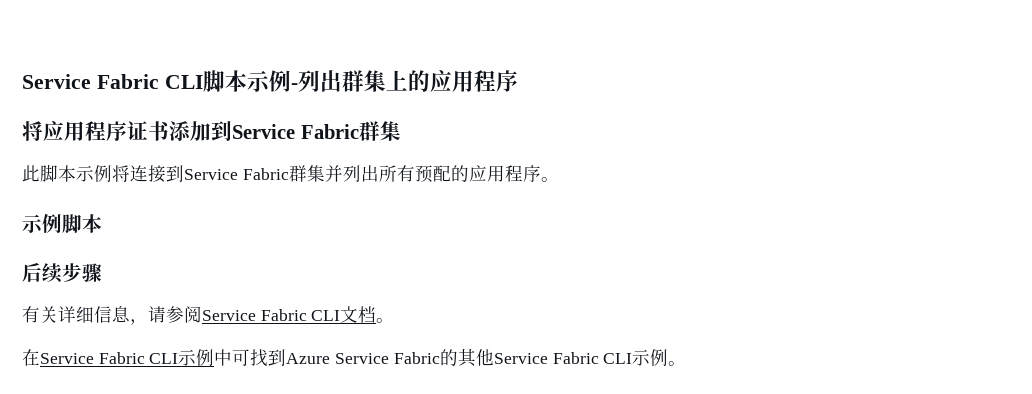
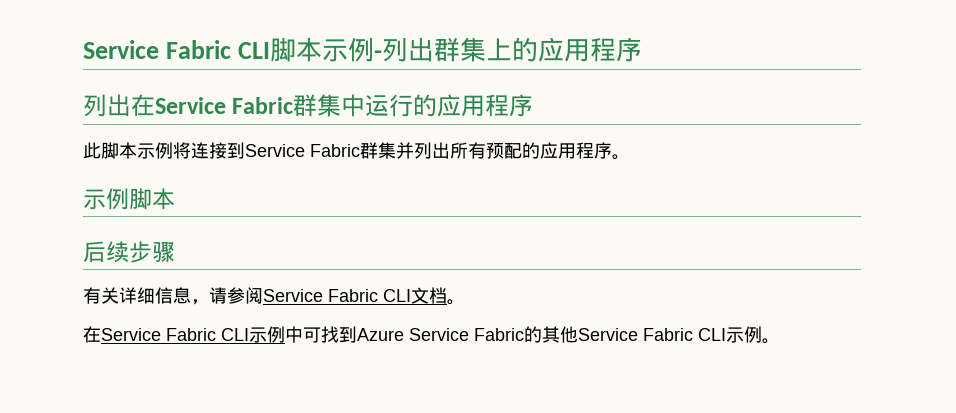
- 将应用程序证书添加到Service Fabric群集
+ 列出在Service Fabric群集中运行的应用程序

